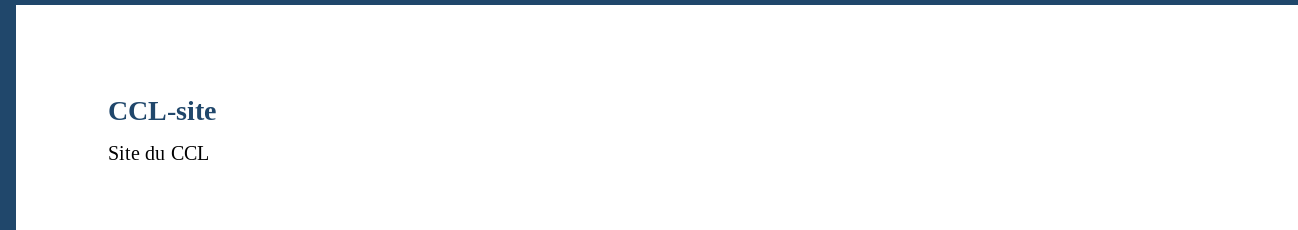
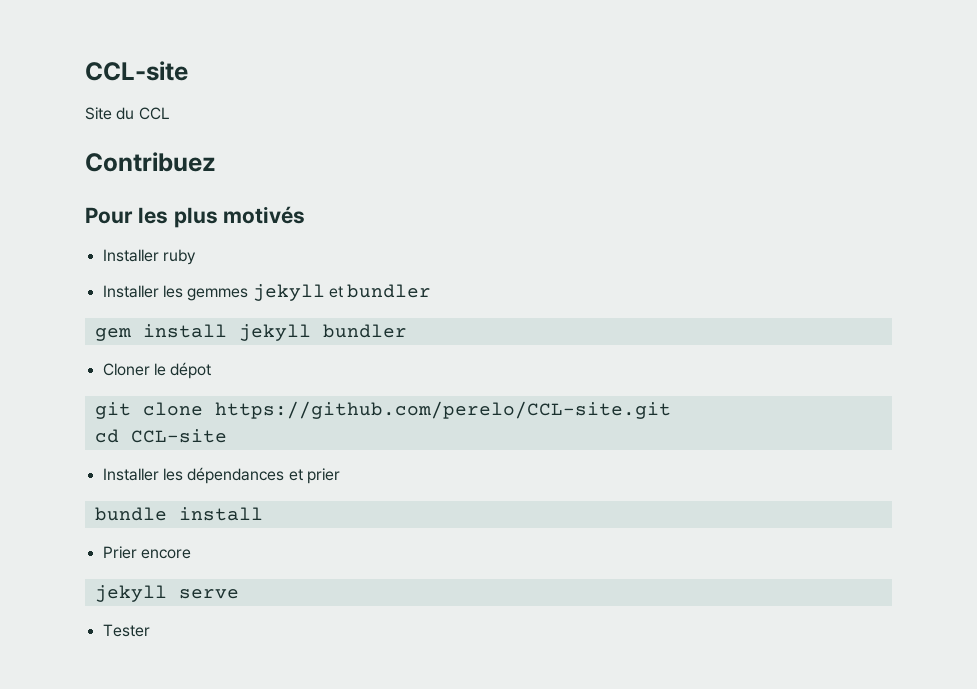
+ Contribuez
+ Pour les plus motivés
+ Installer ruby
+ Installer les gemmes jekyll et bundler
+ gem install jekyll bundler
+ Cloner le dépot
+ git clone https://github.com/perelo/CCL-site.git
+ cd CCL-site
+ Installer les dépendances et prier
+ bundle install
+ Prier encore
+ jekyll serve
+ Tester

